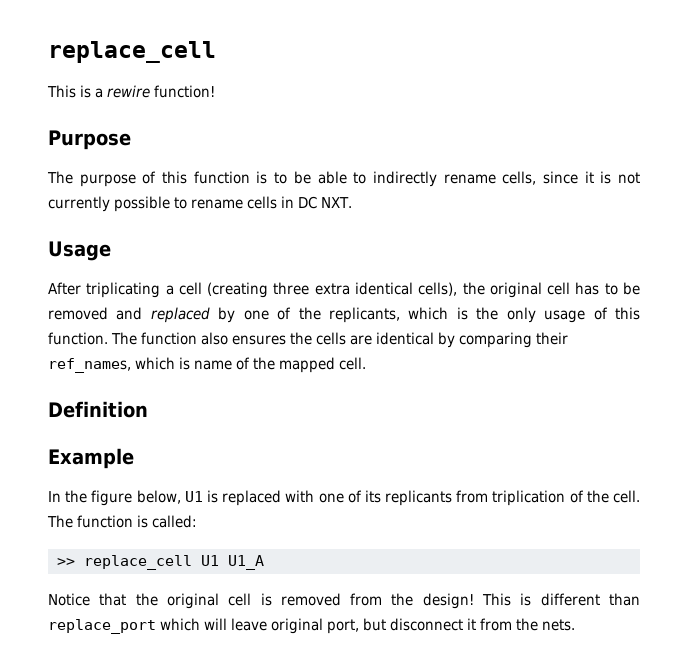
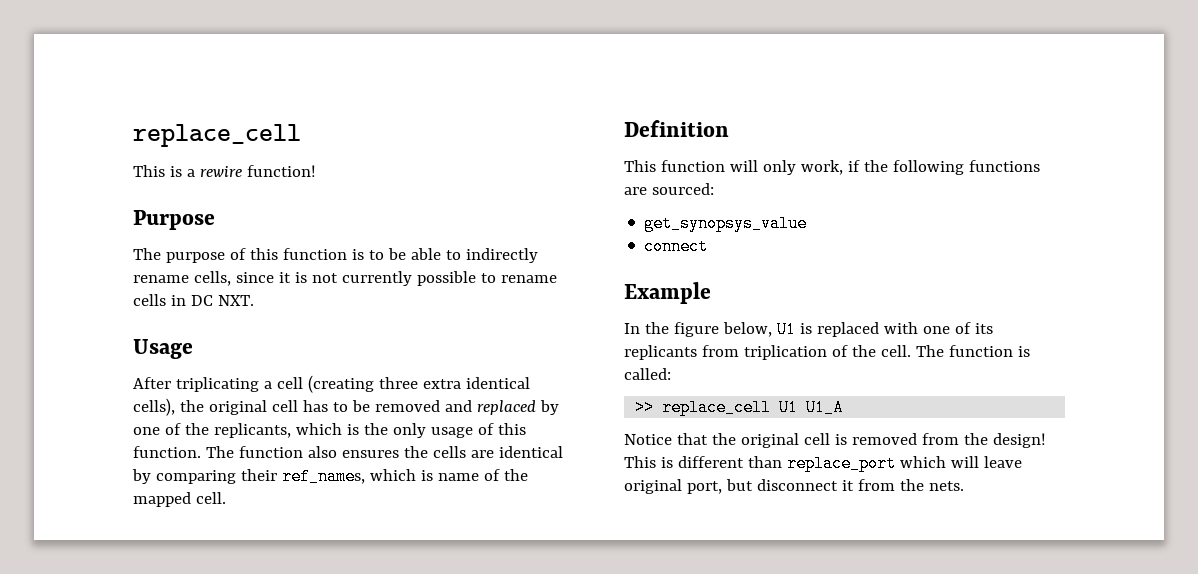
+ This function will only work, if the following functions are sourced:
+ get_synopsys_value
+ connect

